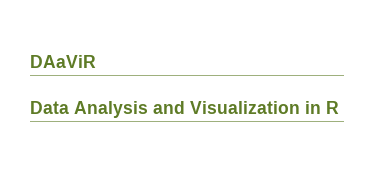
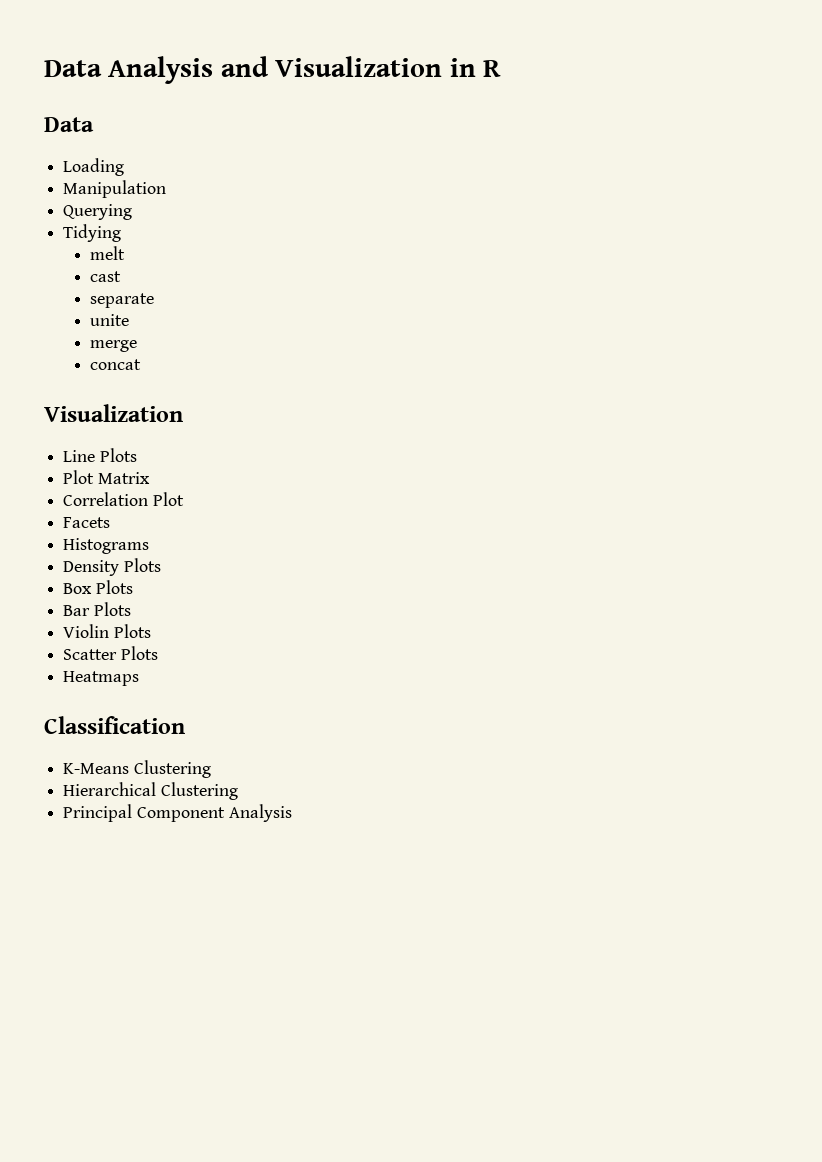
- DAaViR
  Data Analysis and Visualization in R
+ Data
+ Loading
+ Manipulation
+ Querying
+ Tidying
+ melt
+ cast
+ separate
+ unite
+ merge
+ concat
+ Visualization
+ Line Plots
+ Plot Matrix
+ Correlation Plot
+ Facets
+ Histograms
+ Density Plots
+ Box Plots
+ Bar Plots
+ Violin Plots
+ Scatter Plots
+ Heatmaps
+ Classification
+ K-Means Clustering
+ Hierarchical Clustering
+ Principal Component Analysis

